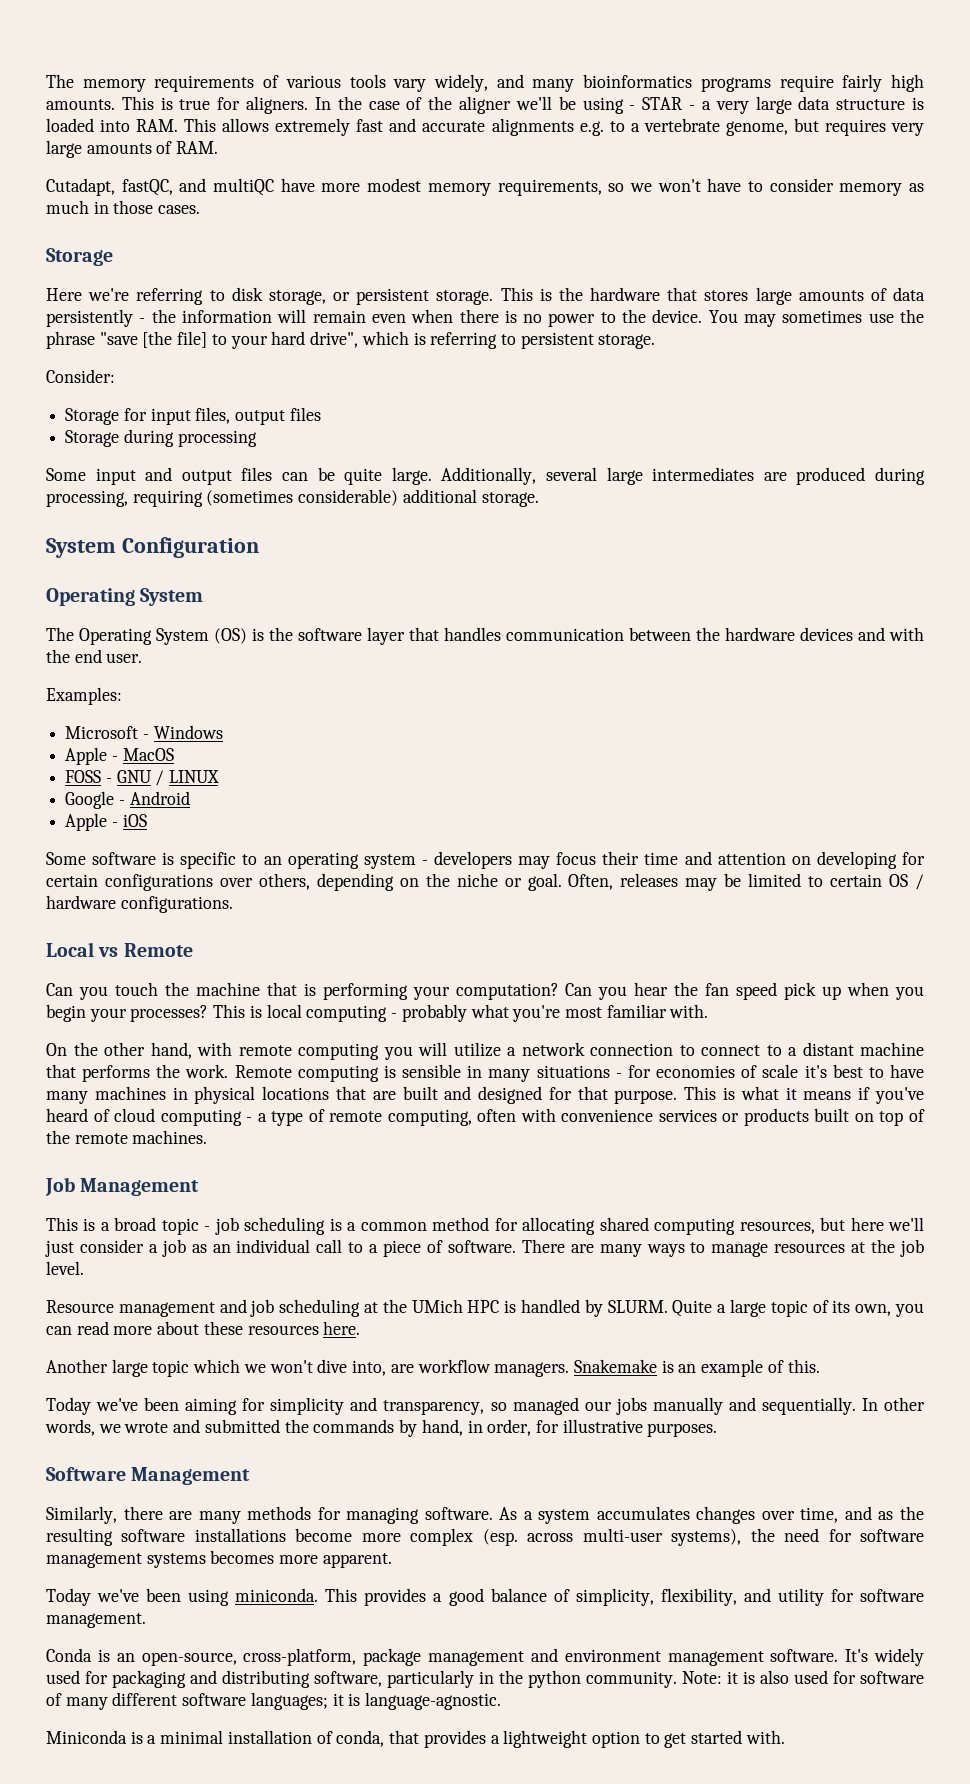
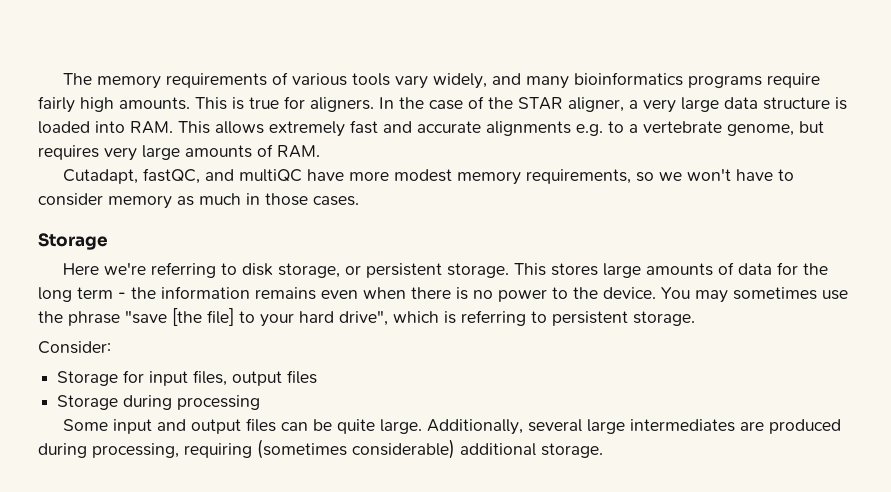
- In the case of the aligner we'll be using - STAR - a very large data structure is loaded into RAM. This allows extremely fast and accurate alignments e.g. to a vertebrate genome, but requires very large amounts of RAM.
+ In the case of the STAR aligner, a very large data structure is loaded into RAM. This allows extremely fast and accurate alignments e.g. to a vertebrate genome, but requires very large amounts of RAM.
- This is the hardware that stores large amounts of data persistently - the information will remain even when there is no power to the device.
+ This stores large amounts of data for the long term - the information remains even when there is no power to the device.
- System Configuration
- Operating System
- The Operating System (OS) is the software layer that handles communication between the hardware devices and with the end user.
- Examples:
- Microsoft - Windows
- Apple - MacOS
- FOSS - GNU / LINUX
- Google - Android
- Apple - iOS
- Some software is specific to an operating system - developers may focus their time and attention on developing for certain configurations over others, depending on the niche or goal. Often, releases may be limited to certain OS / hardware configurations.
- Local vs Remote
- Can you touch the machine that is performing your computation? Can you hear the fan speed pick up when you begin your processes? This is local computing - probably what you're most familiar with.
- On the other hand, with remote computing you will utilize a network connection to connect to a distant machine that performs the work. Remote computing is sensible in many situations - for economies of scale it's best to have many machines in physical locations that are built and designed for that purpose. This is what it means if you've heard of cloud computing - a type of remote computing, often with convenience services or products built on top of the remote machines.
- Job Management
- This is a broad topic - job scheduling is a common method for allocating shared computing resources, but here we'll just consider a job as an individual call to a piece of software. There are many ways to manage resources at the job level.
- Resource management and job scheduling at the UMich HPC is handled by SLURM. Quite a large topic of its own, you can read more about these resources here.
- Another large topic which we won't dive into, are workflow managers. Snakemake is an example of this.
- Today we've been aiming for simplicity and transparency, so managed our jobs manually and sequentially. In other words, we wrote and submitted the commands by hand, in order, for illustrative purposes.
- Software Management
- Similarly, there are many methods for managing software. As a system accumulates changes over time, and as the resulting software installations become more complex (esp. across multi-user systems), the need for software management systems becomes more apparent.
- Today we've been using miniconda. This provides a good balance of simplicity, flexibility, and utility for software management.
- Conda is an open-source, cross-platform, package management and environment management software. It's widely used for packaging and distributing software, particularly in the python community. Note: it is also used for software of many different software languages; it is language-agnostic.
- Miniconda is a minimal installation of conda, that provides a lightweight option to get started with.

